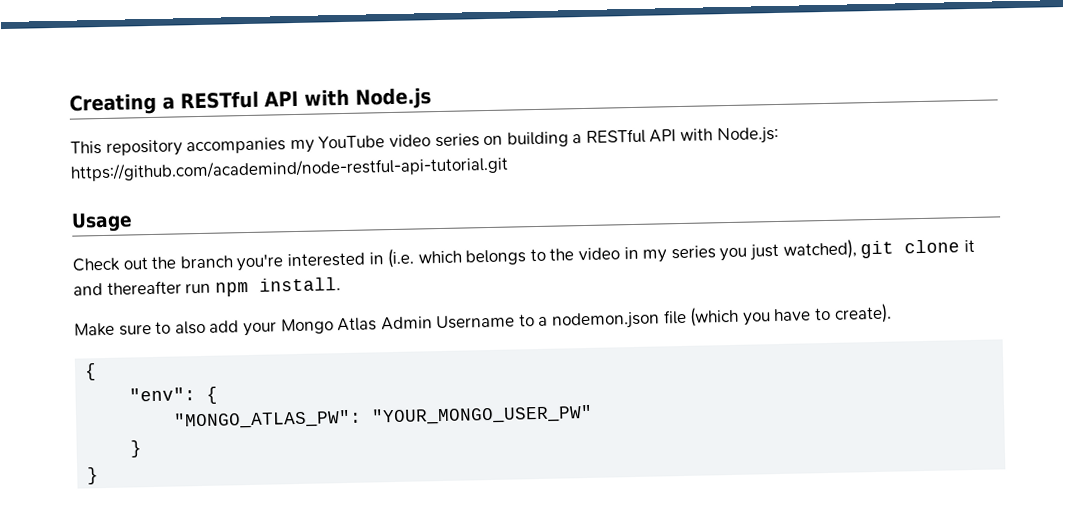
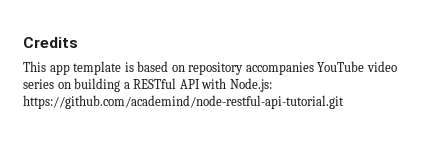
- Creating a RESTful API with Node.js
- This repository accompanies my YouTube video series on building a RESTful API with Node.js: https://github.com/academind/node-restful-api-tutorial.git
+ Credits
+ This app template is based on repository accompanies YouTube video series on building a RESTful API with Node.js: https://github.com/academind/node-restful-api-tutorial.git
- Usage
- Check out the branch you're interested in (i.e. which belongs to the video in my series you just watched), git clone it and thereafter run npm install.
- Make sure to also add your Mongo Atlas Admin Username to a nodemon.json file (which you have to create).
- {
- "env": {
- "MONGO_ATLAS_PW": "YOUR_MONGO_USER_PW"
- }
- }

